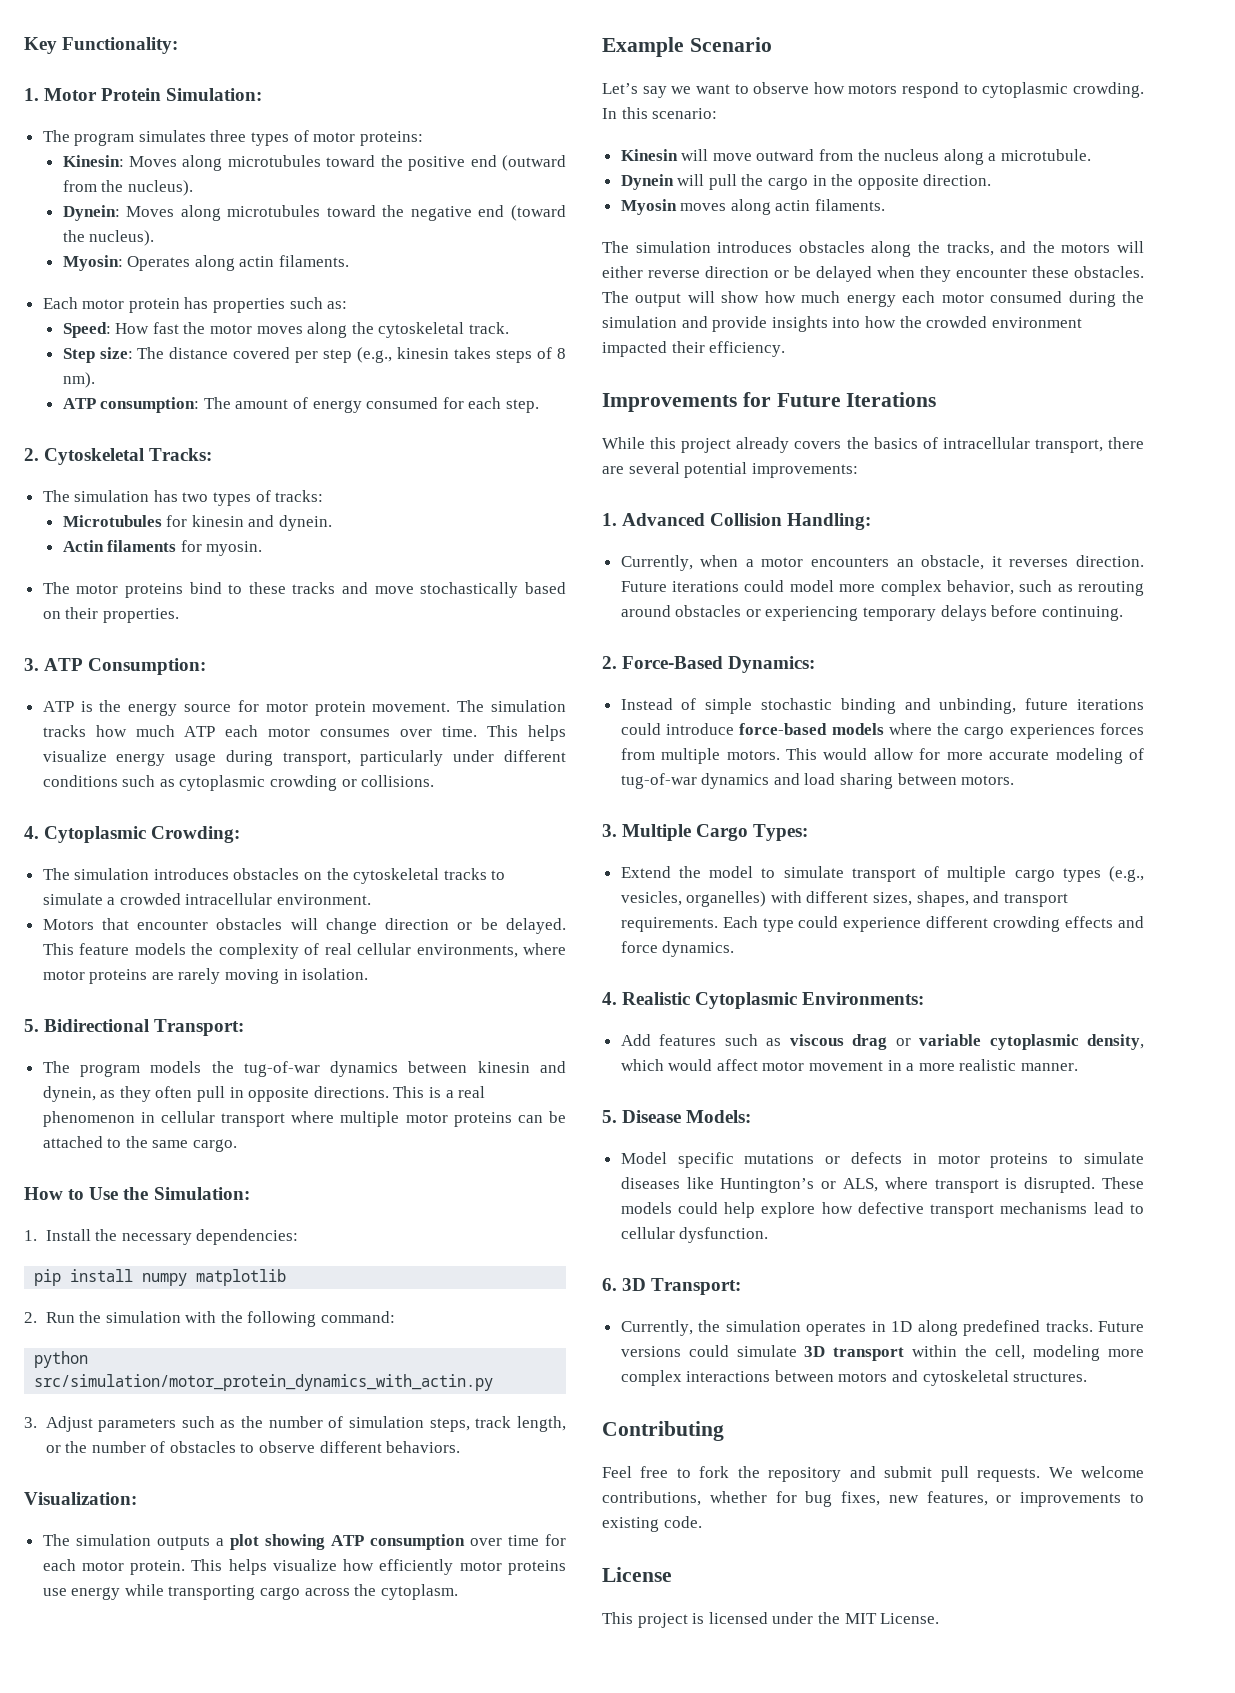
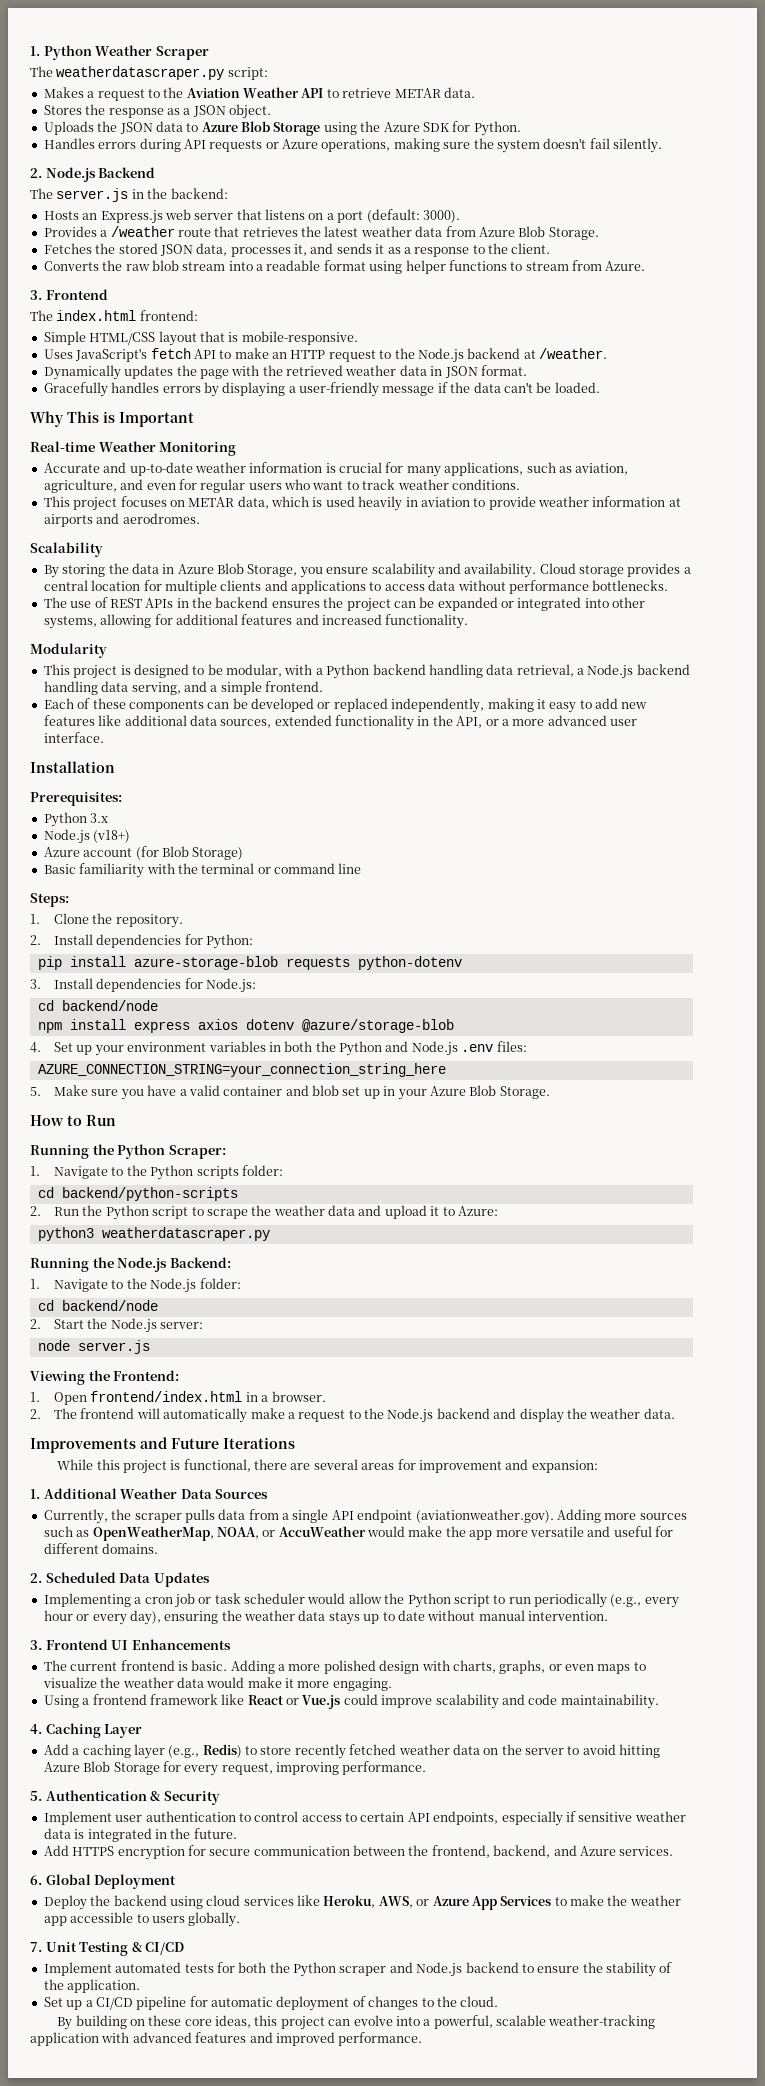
- Key Functionality:
- 1. Motor Protein Simulation:
- The program simulates three types of motor proteins:
- Kinesin: Moves along microtubules toward the positive end (outward from the nucleus).
- Dynein: Moves along microtubules toward the negative end (toward the nucleus).
- Myosin: Operates along actin filaments.
- Each motor protein has properties such as:
- Speed: How fast the motor moves along the cytoskeletal track.
- Step size: The distance covered per step (e.g., kinesin takes steps of 8 nm).
- ATP consumption: The amount of energy consumed for each step.
- 2. Cytoskeletal Tracks:
- The simulation has two types of tracks:
- Microtubules for kinesin and dynein.
- Actin filaments for myosin.
- The motor proteins bind to these tracks and move stochastically based on their properties.
- 3. ATP Consumption:
- ATP is the energy source for motor protein movement. The simulation tracks how much ATP each motor consumes over time. This helps visualize energy usage during transport, particularly under different conditions such as cytoplasmic crowding or collisions.
- 4. Cytoplasmic Crowding:
- The simulation introduces obstacles on the cytoskeletal tracks to simulate a crowded intracellular environment.
- Motors that encounter obstacles will change direction or be delayed. This feature models the complexity of real cellular environments, where motor proteins are rarely moving in isolation.
- 5. Bidirectional Transport:
- The program models the tug-of-war dynamics between kinesin and dynein, as they often pull in opposite directions. This is a real phenomenon in cellular transport where multiple motor proteins can be attached to the same cargo.
- How to Use the Simulation:
- 1. Install the necessary dependencies:
- pip install numpy matplotlib
- 2. Run the simulation with the following command:
- python src/simulation/motor_protein_dynamics_with_actin.py
- 3. Adjust parameters such as the number of simulation steps, track length, or the number of obstacles to observe different behaviors.
- Visualization:
- The simulation outputs a plot showing ATP consumption over time for each motor protein. This helps visualize how efficiently motor proteins use energy while transporting cargo across the cytoplasm.
- Example Scenario
- Let’s say we want to observe how motors respond to cytoplasmic crowding. In this scenario:
- Kinesin will move outward from the nucleus along a microtubule.
- Dynein will pull the cargo in the opposite direction.
- Myosin moves along actin filaments.
- The simulation introduces obstacles along the tracks, and the motors will either reverse direction or be delayed when they encounter these obstacles. The output will show how much energy each motor consumed during the simulation and provide insights into how the crowded environment impacted their efficiency.
+ 1. Python Weather Scraper
+ The weatherdatascraper.py script:
+ Makes a request to the Aviation Weather API to retrieve METAR data.
+ Stores the response as a JSON object.
+ Uploads the JSON data to Azure Blob Storage using the Azure SDK for Python.
+ Handles errors during API requests or Azure operations, making sure the system doesn't fail silently.
+ 2. Node.js Backend
+ The server.js in the backend:
+ Hosts an Express.js web server that listens on a port (default: 3000).
+ Provides a /weather route that retrieves the latest weather data from Azure Blob Storage.
+ Fetches the stored JSON data, processes it, and sends it as a response to the client.
+ Converts the raw blob stream into a readable format using helper functions to stream from Azure.
+ 3. Frontend
+ The index.html frontend:
+ Simple HTML/CSS layout that is mobile-responsive.
+ Uses JavaScript's fetch API to make an HTTP request to the Node.js backend at /weather.
+ Dynamically updates the page with the retrieved weather data in JSON format.
+ Gracefully handles errors by displaying a user-friendly message if the data can't be loaded.
+ Why This is Important
+ Real-time Weather Monitoring
+ Accurate and up-to-date weather information is crucial for many applications, such as aviation, agriculture, and even for regular users who want to track weather conditions.
+ This project focuses on METAR data, which is used heavily in aviation to provide weather information at airports and aerodromes.
+ Scalability
+ By storing the data in Azure Blob Storage, you ensure scalability and availability. Cloud storage provides a central location for multiple clients and applications to access data without performance bottlenecks.
+ The use of REST APIs in the backend ensures the project can be expanded or integrated into other systems, allowing for additional features and increased functionality.
+ Modularity
+ This project is designed to be modular, with a Python backend handling data retrieval, a Node.js backend handling data serving, and a simple frontend.
+ Each of these components can be developed or replaced independently, making it easy to add new features like additional data sources, extended functionality in the API, or a more advanced user interface.
+ Installation
+ Prerequisites:
+ Python 3.x
+ Node.js (v18+)
+ Azure account (for Blob Storage)
+ Basic familiarity with the terminal or command line
+ Steps:
+ 1. Clone the repository.
+ 2. Install dependencies for Python:
+ pip install azure-storage-blob requests python-dotenv
+ 3. Install dependencies for Node.js:
+ cd backend/node
+ npm install express axios dotenv @azure/storage-blob
+ 4. Set up your environment variables in both the Python and Node.js .env files:
+ AZURE_CONNECTION_STRING=your_connection_string_here
+ 5. Make sure you have a valid container and blob set up in your Azure Blob Storage.
+ How to Run
+ Running the Python Scraper:
+ 1. Navigate to the Python scripts folder:
+ cd backend/python-scripts
+ 2. Run the Python script to scrape the weather data and upload it to Azure:
+ python3 weatherdatascraper.py
+ Running the Node.js Backend:
+ 1. Navigate to the Node.js folder:
+ cd backend/node
+ 2. Start the Node.js server:
+ node server.js
+ Viewing the Frontend:
+ 1. Open frontend/index.html in a browser.
+ 2. The frontend will automatically make a request to the Node.js backend and display the weather data.
- Improvements for Future Iterations
+ Improvements and Future Iterations
- While this project already covers the basics of intracellular transport, there are several potential improvements:
- 1. Advanced Collision Handling:
- Currently, when a motor encounters an obstacle, it reverses direction. Future iterations could model more complex behavior, such as rerouting around obstacles or experiencing temporary delays before continuing.
- 2. Force-Based Dynamics:
- Instead of simple stochastic binding and unbinding, future iterations could introduce force-based models where the cargo experiences forces from multiple motors. This would allow for more accurate modeling of tug-of-war dynamics and load sharing between motors.
- 3. Multiple Cargo Types:
- Extend the model to simulate transport of multiple cargo types (e.g., vesicles, organelles) with different sizes, shapes, and transport requirements. Each type could experience different crowding effects and force dynamics.
- 4. Realistic Cytoplasmic Environments:
- Add features such as viscous drag or variable cytoplasmic density, which would affect motor movement in a more realistic manner.
- 5. Disease Models:
- Model specific mutations or defects in motor proteins to simulate diseases like Huntington’s or ALS, where transport is disrupted. These models could help explore how defective transport mechanisms lead to cellular dysfunction.
- 6. 3D Transport:
- Currently, the simulation operates in 1D along predefined tracks. Future versions could simulate 3D transport within the cell, modeling more complex interactions between motors and cytoskeletal structures.
- Contributing
- Feel free to fork the repository and submit pull requests. We welcome contributions, whether for bug fixes, new features, or improvements to existing code.
- License
- This project is licensed under the MIT License.
+ While this project is functional, there are several areas for improvement and expansion:
+ 1. Additional Weather Data Sources
+ Currently, the scraper pulls data from a single API endpoint (aviationweather.gov). Adding more sources such as OpenWeatherMap, NOAA, or AccuWeather would make the app more versatile and useful for different domains.
+ 2. Scheduled Data Updates
+ Implementing a cron job or task scheduler would allow the Python script to run periodically (e.g., every hour or every day), ensuring the weather data stays up to date without manual intervention.
+ 3. Frontend UI Enhancements
+ The current frontend is basic. Adding a more polished design with charts, graphs, or even maps to visualize the weather data would make it more engaging.
+ Using a frontend framework like React or Vue.js could improve scalability and code maintainability.
+ 4. Caching Layer
+ Add a caching layer (e.g., Redis) to store recently fetched weather data on the server to avoid hitting Azure Blob Storage for every request, improving performance.
+ 5. Authentication & Security
+ Implement user authentication to control access to certain API endpoints, especially if sensitive weather data is integrated in the future.
+ Add HTTPS encryption for secure communication between the frontend, backend, and Azure services.
+ 6. Global Deployment
+ Deploy the backend using cloud services like Heroku, AWS, or Azure App Services to make the weather app accessible to users globally.
+ 7. Unit Testing & CI/CD
+ Implement automated tests for both the Python scraper and Node.js backend to ensure the stability of the application.
+ Set up a CI/CD pipeline for automatic deployment of changes to the cloud.
+ By building on these core ideas, this project can evolve into a powerful, scalable weather-tracking application with advanced features and improved performance.

